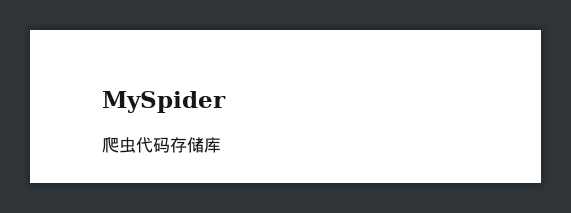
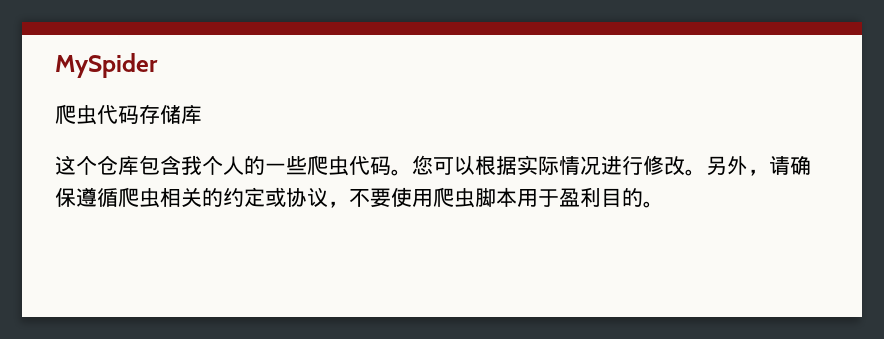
+ 这个仓库包含我个人的一些爬虫代码。您可以根据实际情况进行修改。另外，请确保遵循爬虫相关的约定或协议，不要使用爬虫脚本用于盈利目的。

